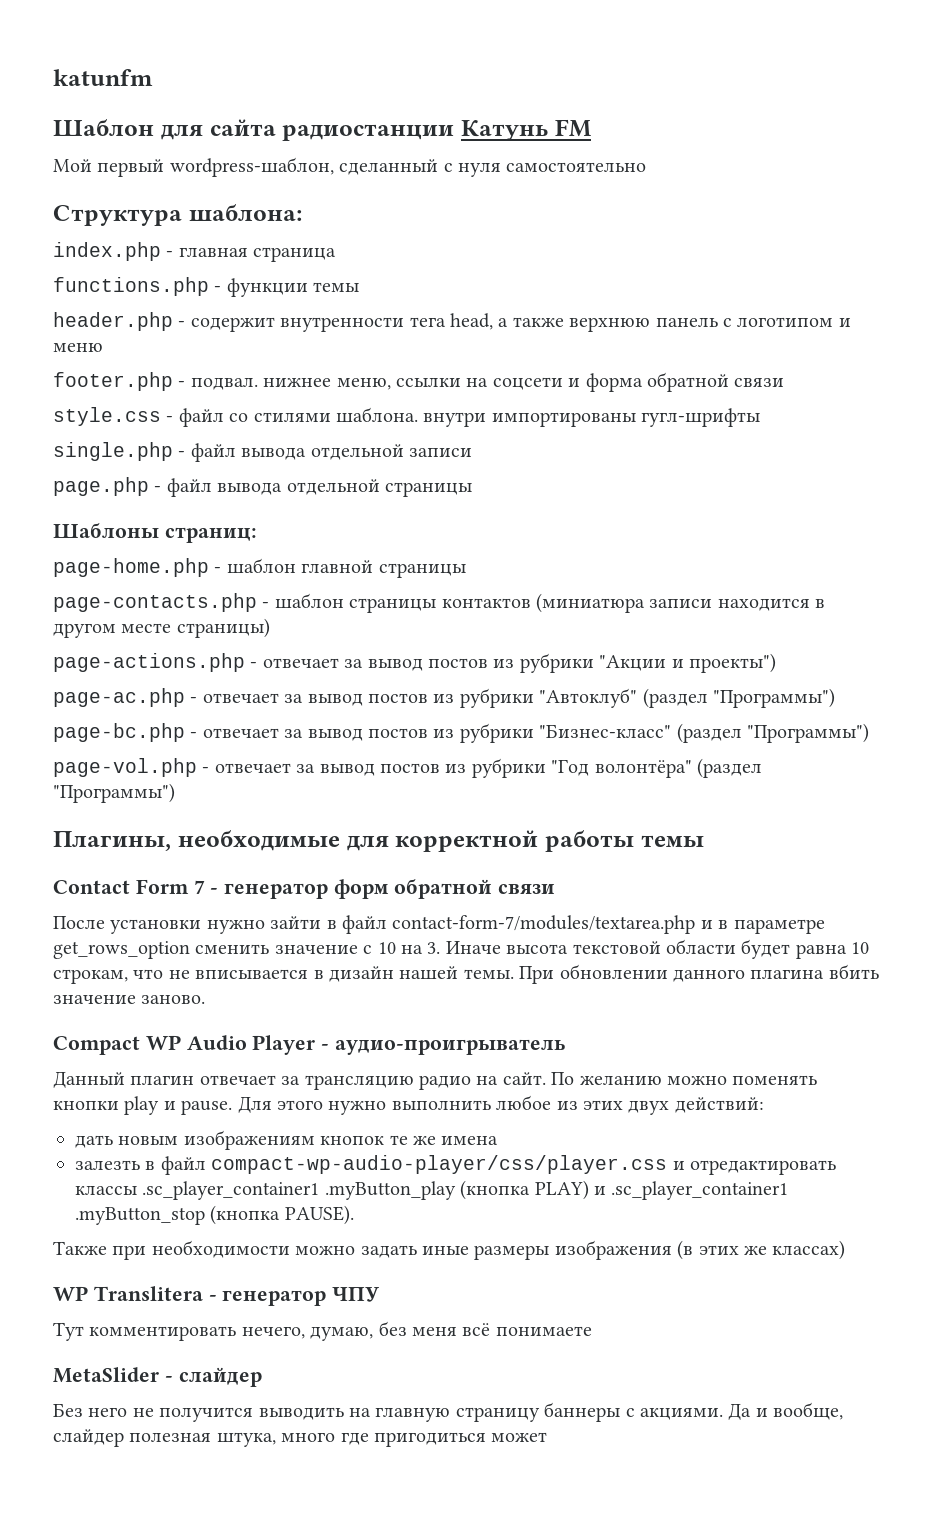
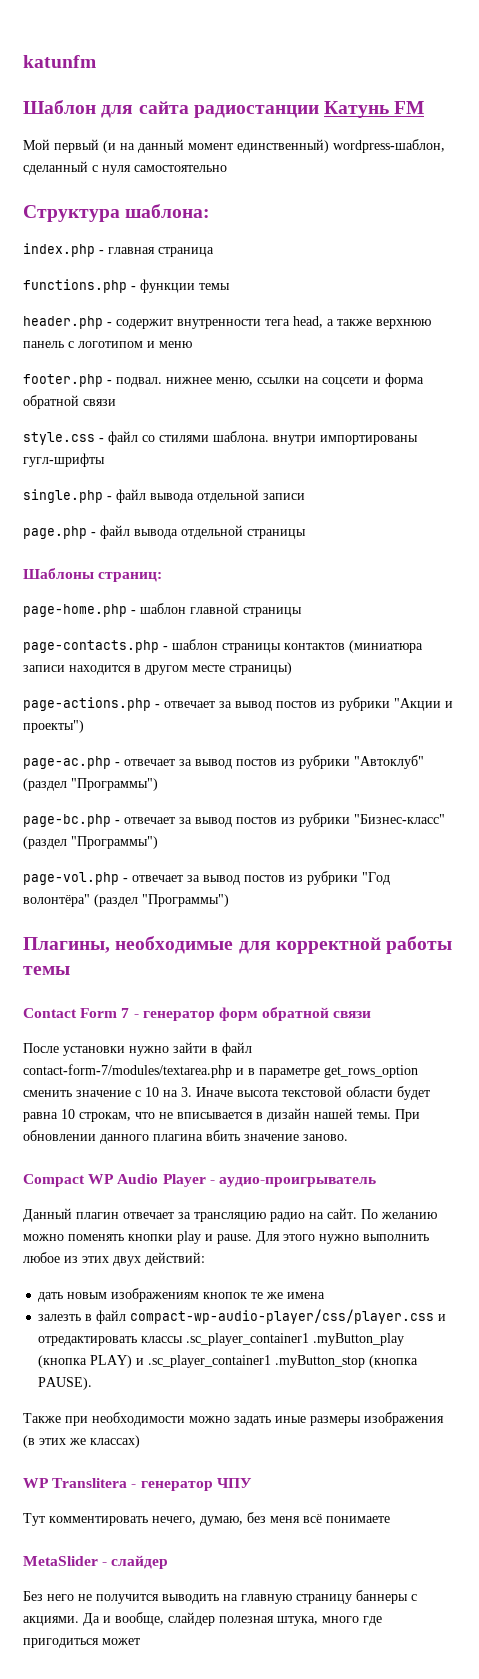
- Мой первый wordpress-шаблон, сделанный с нуля самостоятельно
+ Мой первый (и на данный момент единственный) wordpress-шаблон, сделанный с нуля самостоятельно

